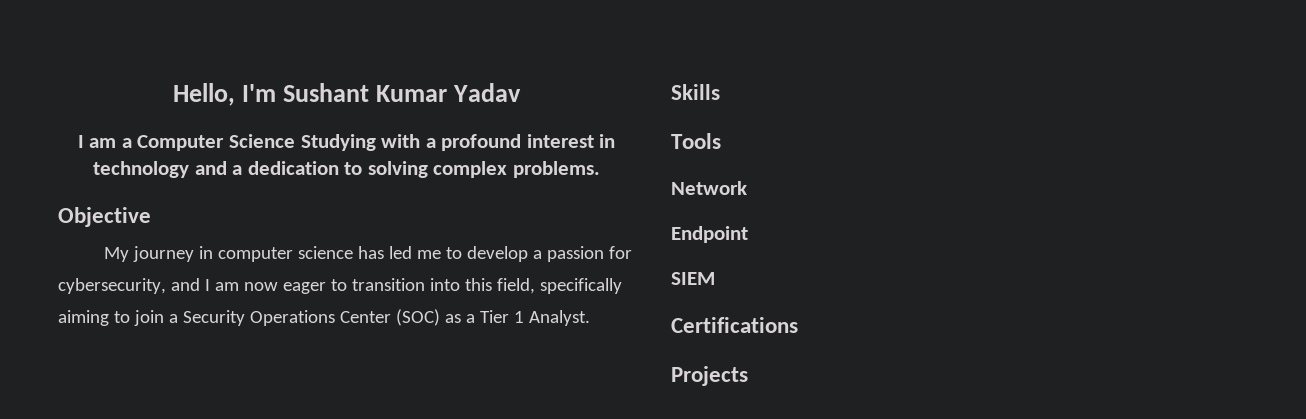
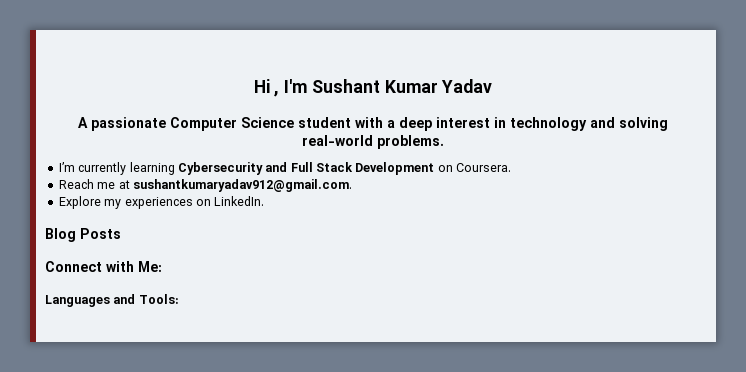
- Hello, I'm Sushant Kumar Yadav
+ Hi , I'm Sushant Kumar Yadav
- I am a Computer Science Studying with a profound interest in technology and a dedication to solving complex problems.
- Objective
- My journey in computer science has led me to develop a passion for cybersecurity, and I am now eager to transition into this field, specifically aiming to join a Security Operations Center (SOC) as a Tier 1 Analyst.
- Skills
- Tools
- Network
- Endpoint
- SIEM
- Certifications
- Projects
+ A passionate Computer Science student with a deep interest in technology and solving real-world problems.
+ I’m currently learning Cybersecurity and Full Stack Development on Coursera.
+ Reach me at sushantkumaryadav912@gmail.com.
+ Explore my experiences on LinkedIn.
+ Blog Posts
+ Connect with Me:
+ Languages and Tools:

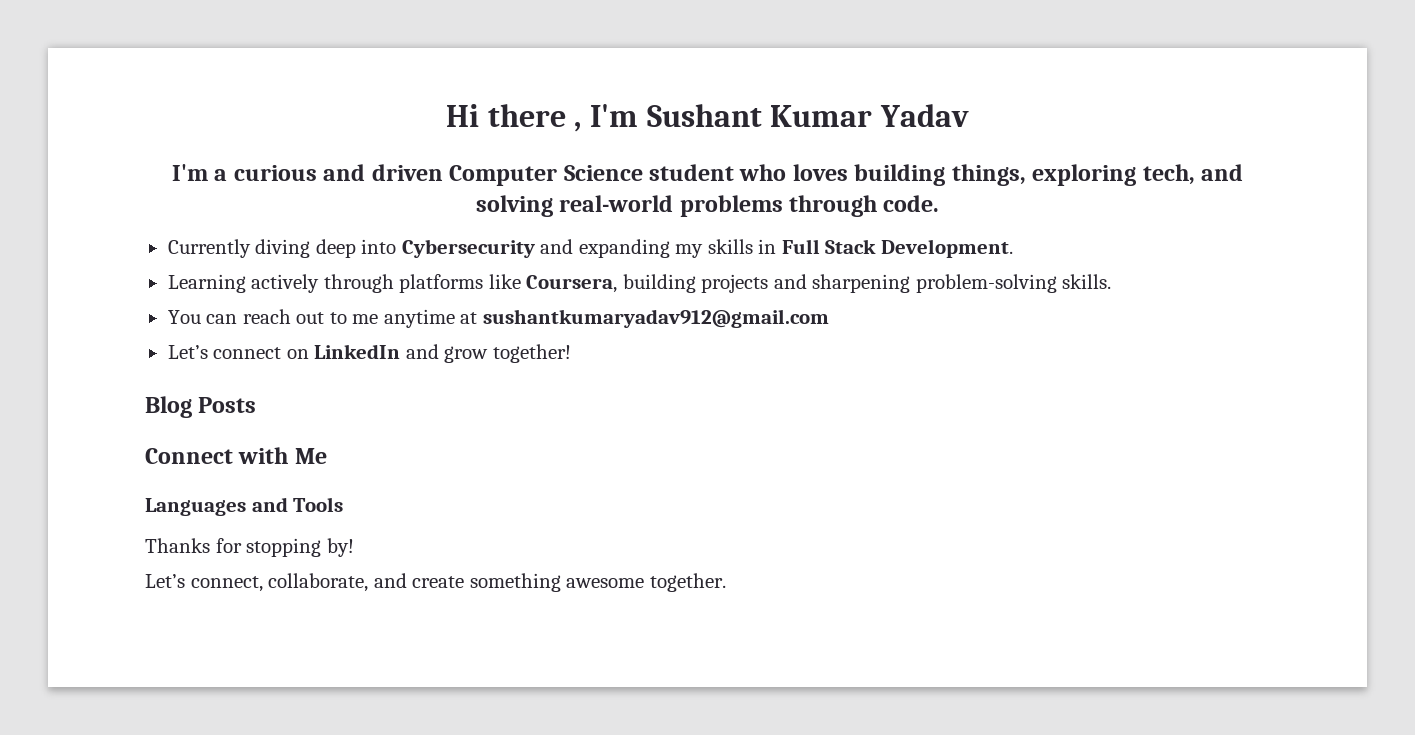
- Hi , I'm Sushant Kumar Yadav
+ Hi there , I'm Sushant Kumar Yadav
- A passionate Computer Science student with a deep interest in technology and solving real-world problems.
- I’m currently learning Cybersecurity and Full Stack Development on Coursera.
- Reach me at sushantkumaryadav912@gmail.com.
- Explore my experiences on LinkedIn.
+ I'm a curious and driven Computer Science student who loves building things, exploring tech, and solving real-world problems through code.
+ Currently diving deep into Cybersecurity and expanding my skills in Full Stack Development.
+ Learning actively through platforms like Coursera, building projects and sharpening problem-solving skills.
+ You can reach out to me anytime at sushantkumaryadav912@gmail.com
+ Let’s connect on LinkedIn and grow together!
- Connect with Me:
+ Connect with Me
- Languages and Tools:
+ Languages and Tools
+ Thanks for stopping by!
+ Let’s connect, collaborate, and create something awesome together.

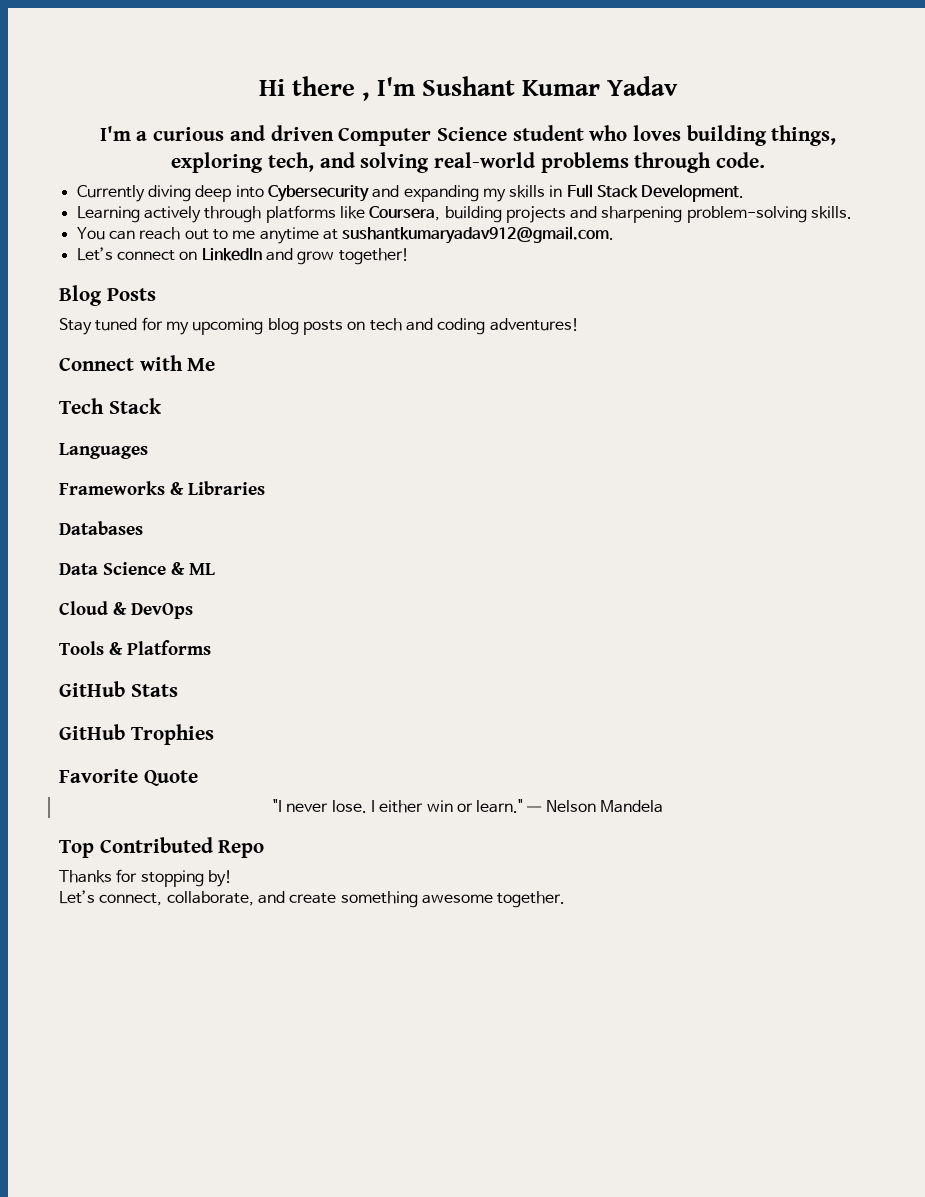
- You can reach out to me anytime at sushantkumaryadav912@gmail.com
+ You can reach out to me anytime at sushantkumaryadav912@gmail.com.
+ Stay tuned for my upcoming blog posts on tech and coding adventures!
+ Tech Stack
- Languages and Tools
+ Languages
+ Frameworks & Libraries
+ Databases
+ Data Science & ML
+ Cloud & DevOps
+ Tools & Platforms
+ GitHub Stats
+ GitHub Trophies
+ Favorite Quote
+ "I never lose. I either win or learn." — Nelson Mandela
+ Top Contributed Repo

